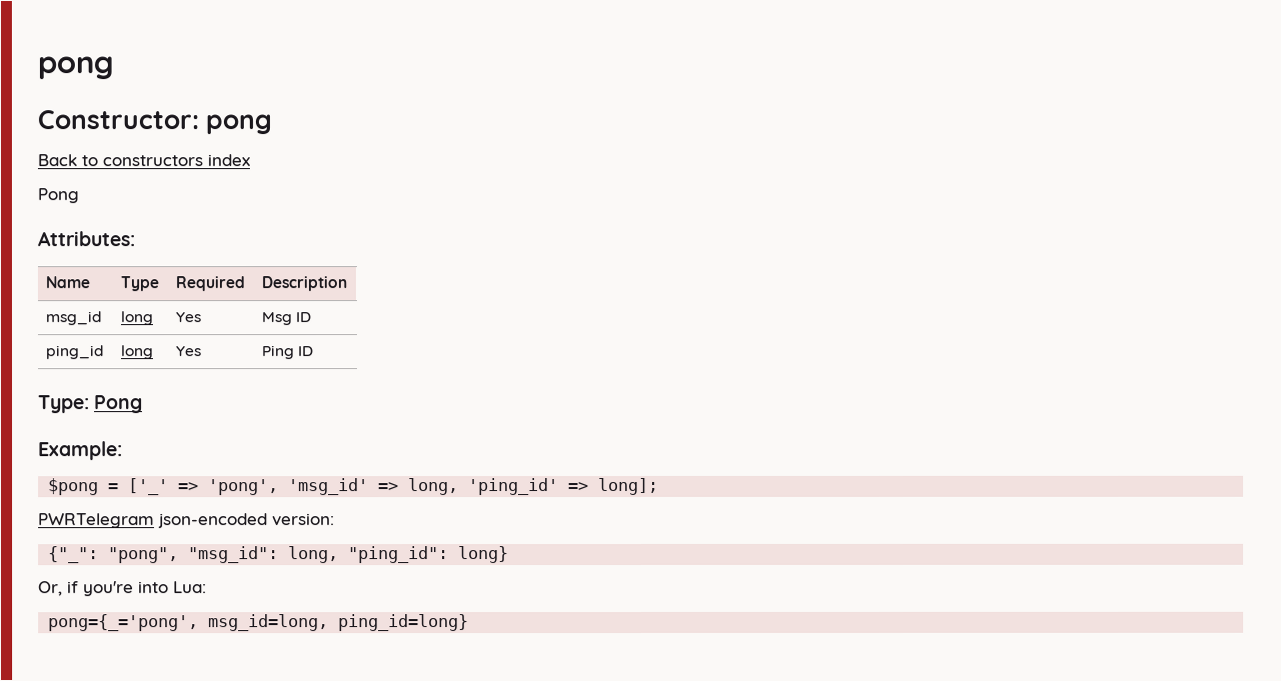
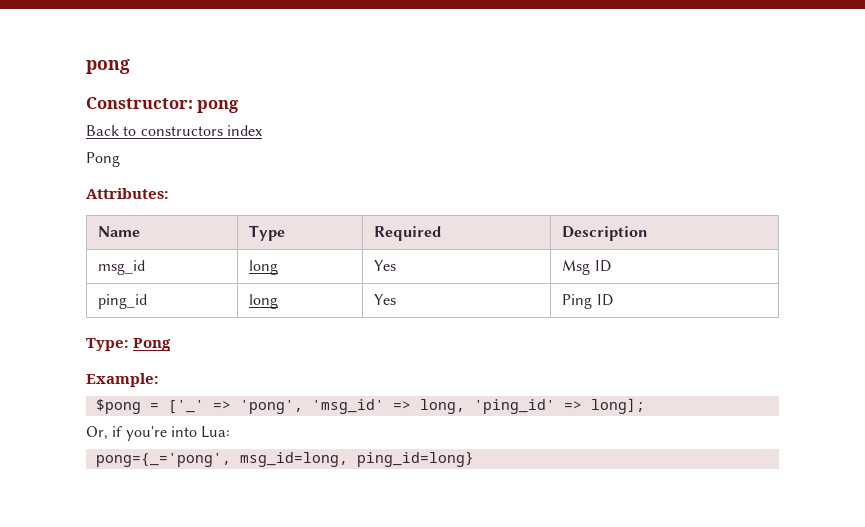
- PWRTelegram json-encoded version:
- {"_": "pong", "msg_id": long, "ping_id": long}

